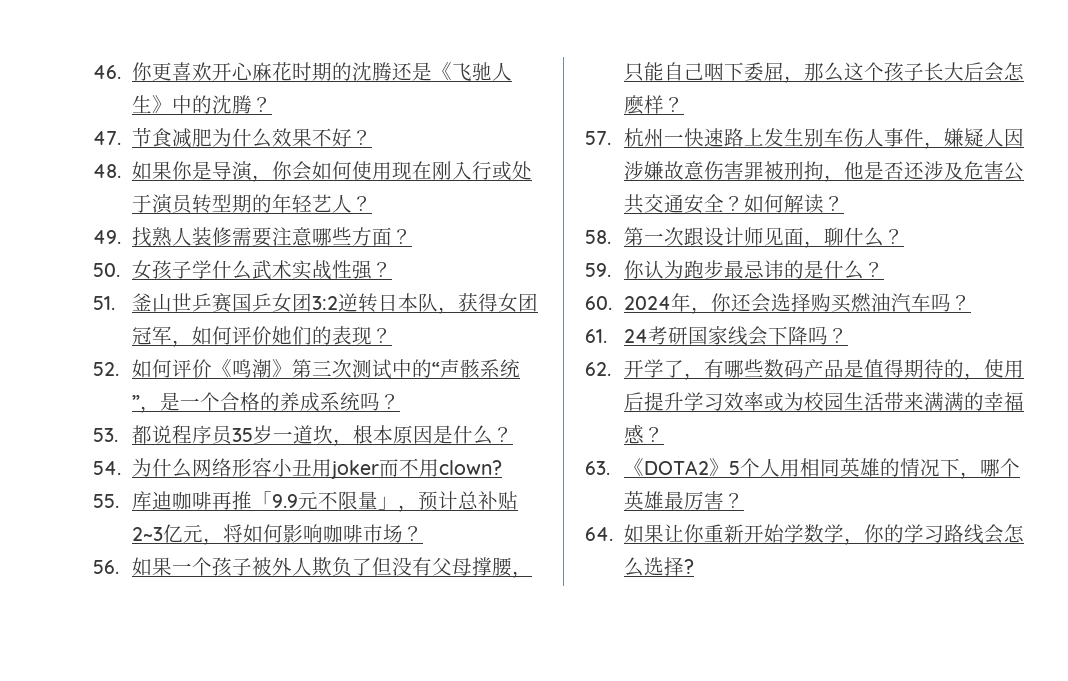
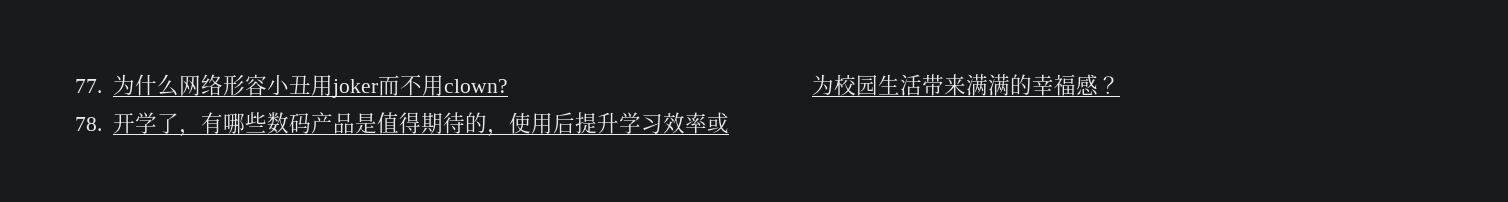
- 46.你更喜欢开心麻花时期的沈腾还是《飞驰人生》中的沈腾？
- 47.节食减肥为什么效果不好？
- 48.如果你是导演，你会如何使用现在刚入行或处于演员转型期的年轻艺人？
- 49.找熟人装修需要注意哪些方面？
- 50.女孩子学什么武术实战性强？
- 51.釜山世乒赛国乒女团3:2逆转日本队，获得女团冠军，如何评价她们的表现？
- 52.如何评价《鸣潮》第三次测试中的“声骸系统”，是一个合格的养成系统吗？
- 53.都说程序员35岁一道坎，根本原因是什么？
- 54.为什么网络形容小丑用joker而不用clown?
+ 77.为什么网络形容小丑用joker而不用clown?
- 55.库迪咖啡再推「9.9元不限量」，预计总补贴2~3亿元，将如何影响咖啡市场？
- 56.如果一个孩子被外人欺负了但没有父母撑腰，只能自己咽下委屈，那么这个孩子长大后会怎麽样？
- 57.杭州一快速路上发生别车伤人事件，嫌疑人因涉嫌故意伤害罪被刑拘，他是否还涉及危害公共交通安全？如何解读？
- 58.第一次跟设计师见面，聊什么？
- 59.你认为跑步最忌讳的是什么？
- 60. 2024年，你还会选择购买燃油汽车吗？
- 61. 24考研国家线会下降吗？
- 62.开学了，有哪些数码产品是值得期待的，使用后提升学习效率或为校园生活带来满满的幸福感？
+ 78.开学了，有哪些数码产品是值得期待的，使用后提升学习效率或为校园生活带来满满的幸福感？
- 63.《DOTA2》5个人用相同英雄的情况下，哪个英雄最厉害？
- 64.如果让你重新开始学数学，你的学习路线会怎么选择?

